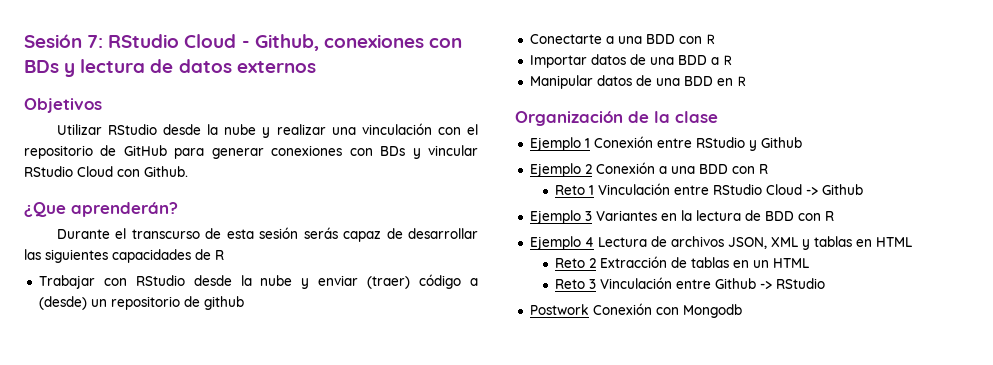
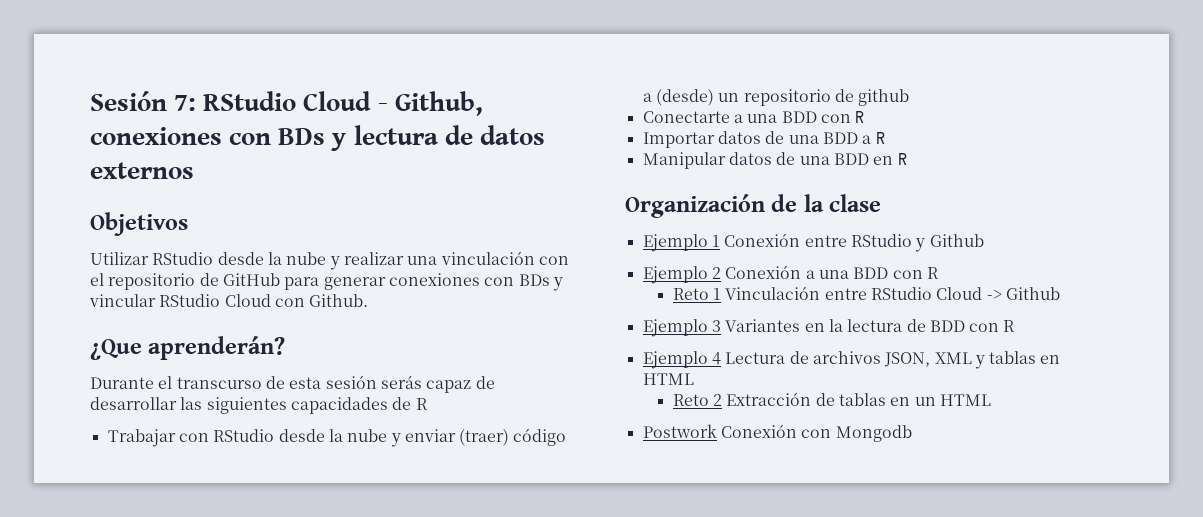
- Reto 3 Vinculación entre Github -> RStudio

